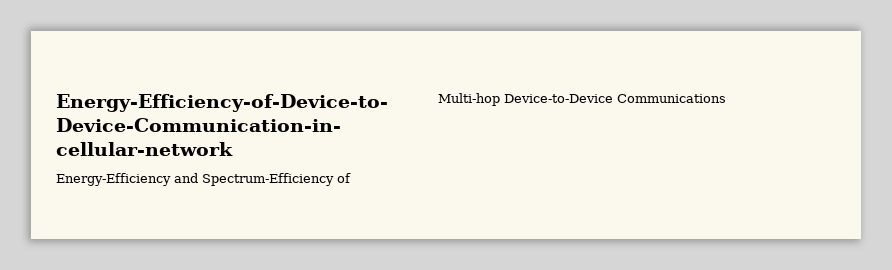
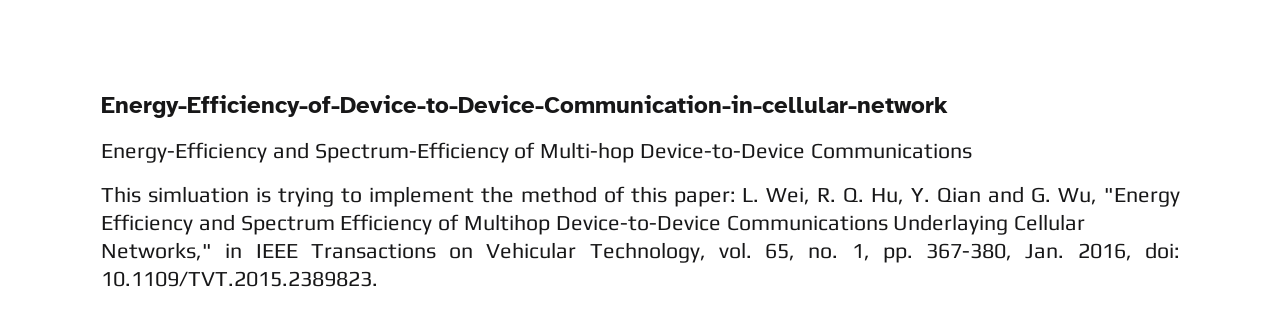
+ This simluation is trying to implement the method of this paper: L. Wei, R. Q. Hu, Y. Qian and G. Wu, "Energy Efficiency and Spectrum Efficiency of Multihop Device-to-Device Communications Underlaying Cellular Networks," in IEEE Transactions on Vehicular Technology, vol. 65, no. 1, pp. 367-380, Jan. 2016, doi: 10.1109/TVT.2015.2389823.

